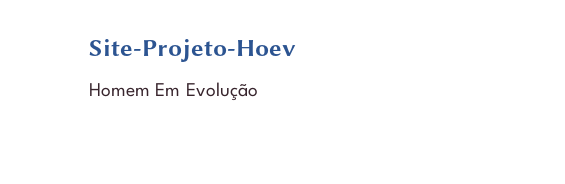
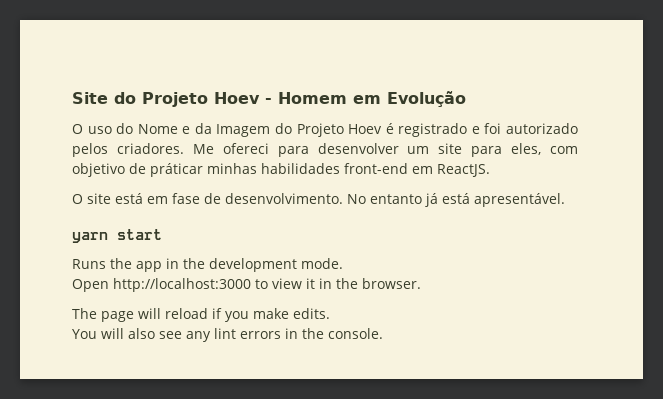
- Site-Projeto-Hoev
- Homem Em Evolução
+ Site do Projeto Hoev - Homem em Evolução
+ O uso do Nome e da Imagem do Projeto Hoev é registrado e foi autorizado pelos criadores. Me ofereci para desenvolver um site para eles, com objetivo de práticar minhas habilidades front-end em ReactJS.
+ O site está em fase de desenvolvimento. No entanto já está apresentável.
+ yarn start
+ Runs the app in the development mode.
+ Open http://localhost:3000 to view it in the browser.
+ The page will reload if you make edits.
+ You will also see any lint errors in the console.

